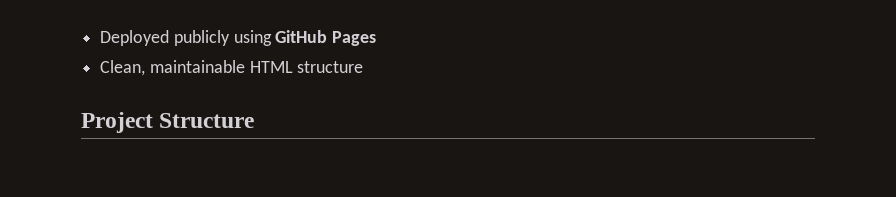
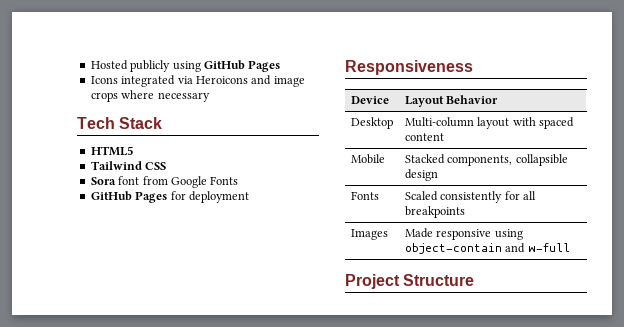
- Deployed publicly using GitHub Pages
+ Hosted publicly using GitHub Pages
- Clean, maintainable HTML structure
+ Icons integrated via Heroicons and image crops where necessary
+ Tech Stack
+ HTML5
+ Tailwind CSS
+ Sora font from Google Fonts
+ GitHub Pages for deployment
+ Responsiveness
+ Device | Layout Behavior
+ Desktop | Multi-column layout with spaced content
+ Mobile | Stacked components, collapsible design
+ Fonts | Scaled consistently for all breakpoints
+ Images | Made responsive using object-contain and w-full

